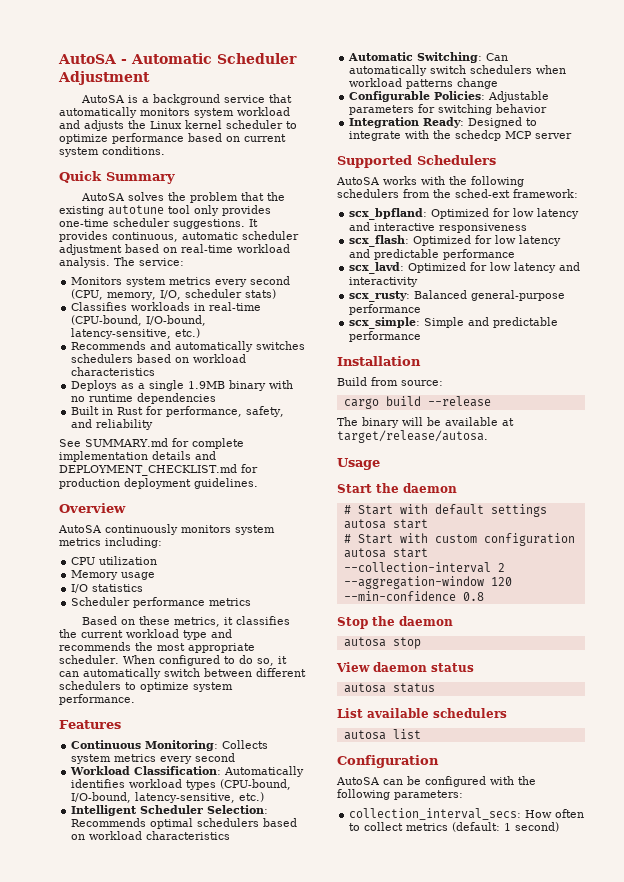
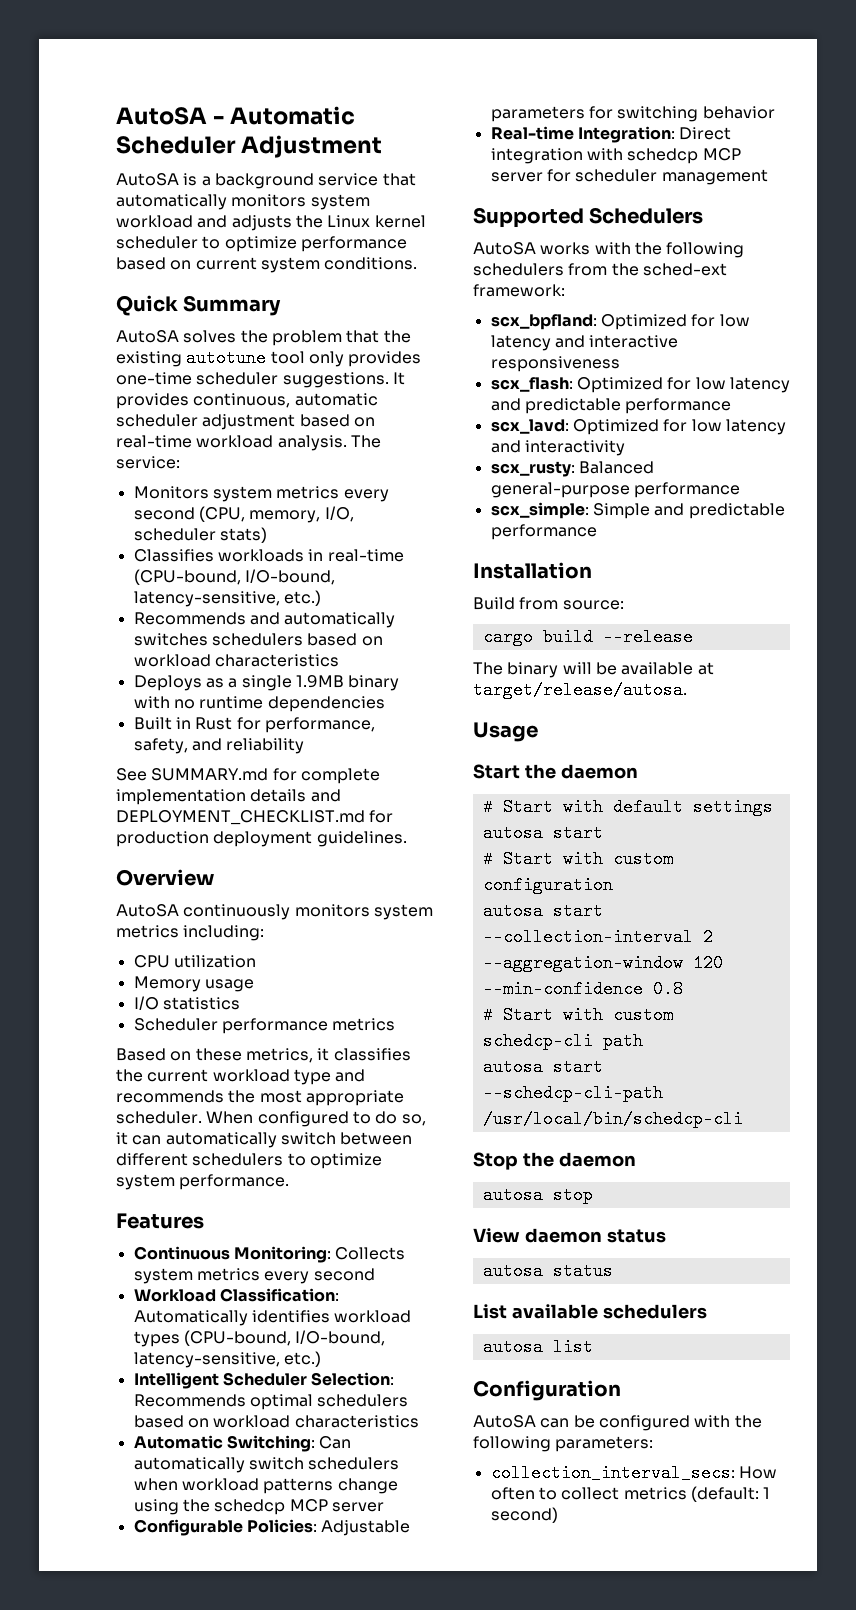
- Automatic Switching: Can automatically switch schedulers when workload patterns change
+ Automatic Switching: Can automatically switch schedulers when workload patterns change using the schedcp MCP server
- Integration Ready: Designed to integrate with the schedcp MCP server
+ Real-time Integration: Direct integration with schedcp MCP server for scheduler management
+ # Start with custom schedcp-cli path
+ autosa start --schedcp-cli-path /usr/local/bin/schedcp-cli

